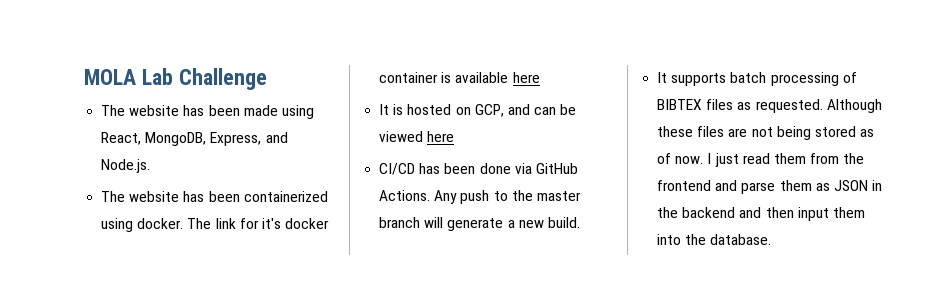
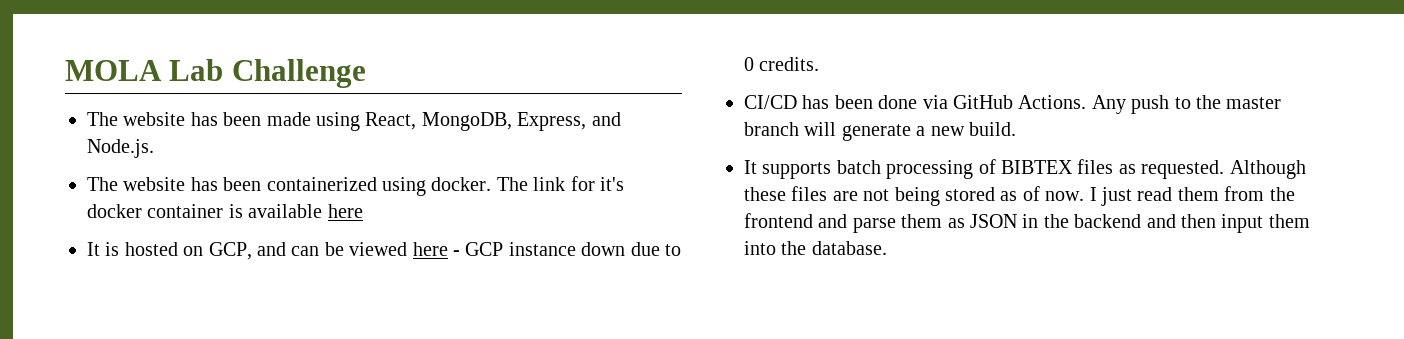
- It is hosted on GCP, and can be viewed here
+ It is hosted on GCP, and can be viewed here - GCP instance down due to 0 credits.

